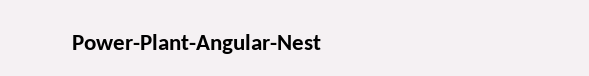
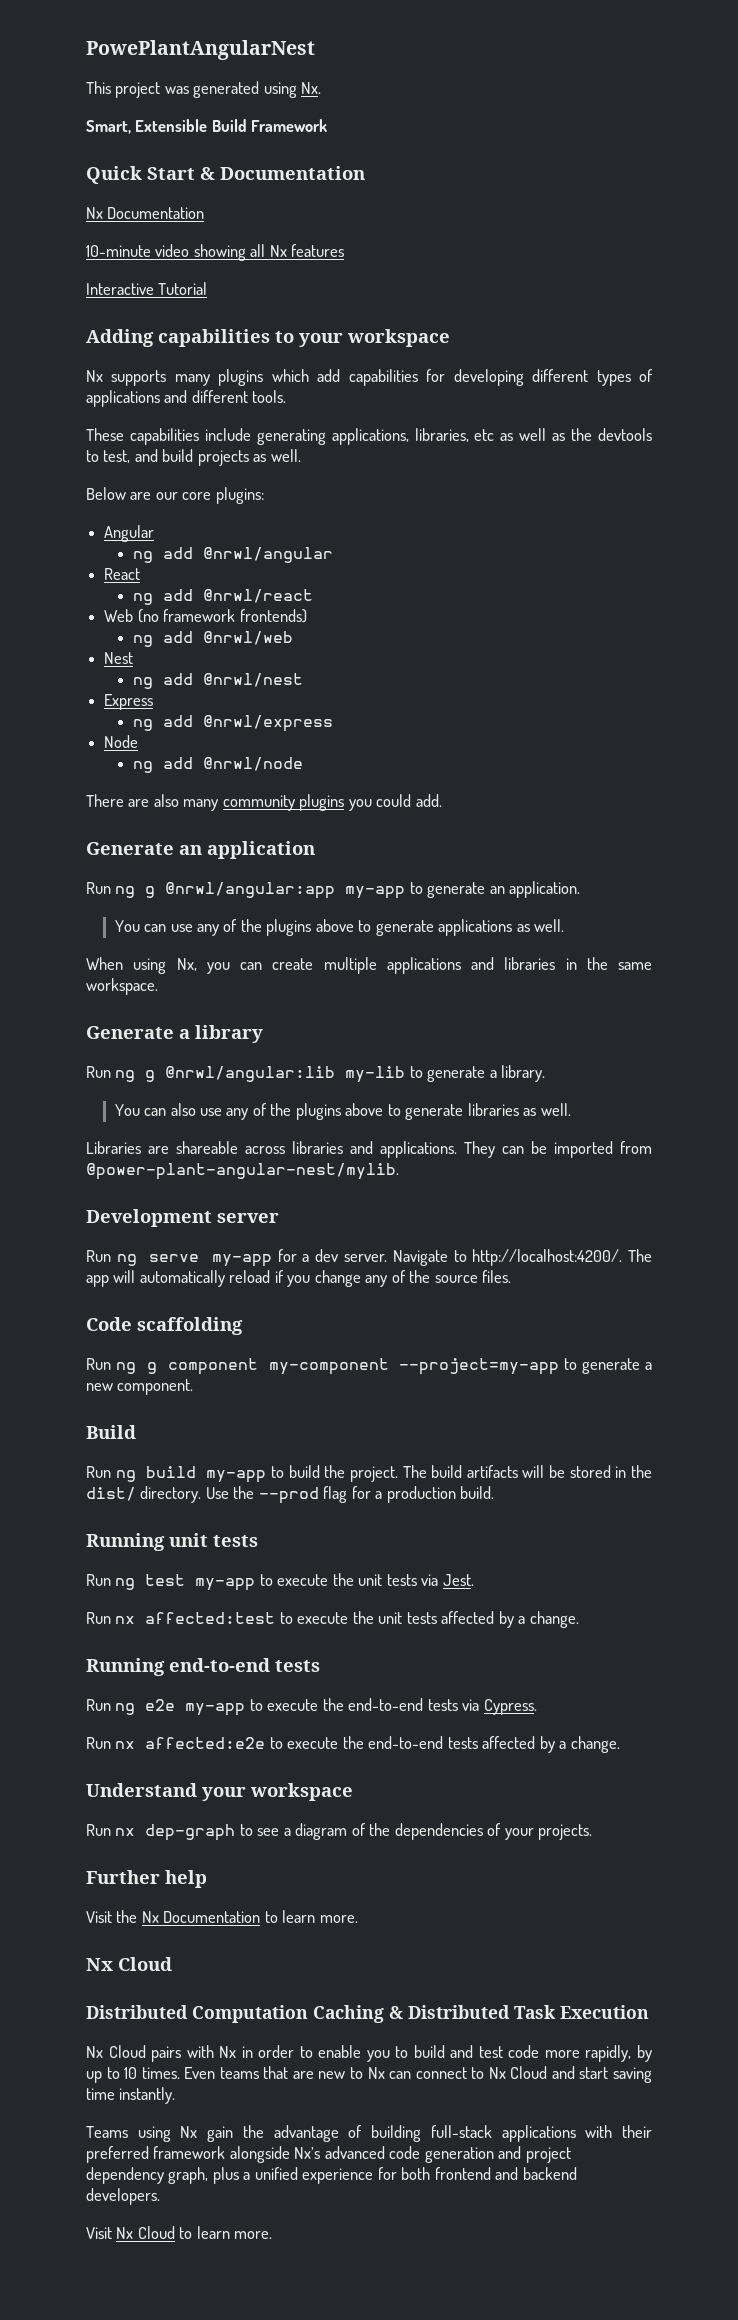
- Power-Plant-Angular-Nest
+ PowePlantAngularNest
+ This project was generated using Nx.
+ Smart, Extensible Build Framework
+ Quick Start & Documentation
+ Nx Documentation
+ 10-minute video showing all Nx features
+ Interactive Tutorial
+ Adding capabilities to your workspace
+ Nx supports many plugins which add capabilities for developing different types of applications and different tools.
+ These capabilities include generating applications, libraries, etc as well as the devtools to test, and build projects as well.
+ Below are our core plugins:
+ Angular
+ ng add @nrwl/angular
+ React
+ ng add @nrwl/react
+ Web (no framework frontends)
+ ng add @nrwl/web
+ Nest
+ ng add @nrwl/nest
+ Express
+ ng add @nrwl/express
+ Node
+ ng add @nrwl/node
+ There are also many community plugins you could add.
+ Generate an application
+ Run ng g @nrwl/angular:app my-app to generate an application.
+ You can use any of the plugins above to generate applications as well.
+ When using Nx, you can create multiple applications and libraries in the same workspace.
+ Generate a library
+ Run ng g @nrwl/angular:lib my-lib to generate a library.
+ You can also use any of the plugins above to generate libraries as well.
+ Libraries are shareable across libraries and applications. They can be imported from @power-plant-angular-nest/mylib.
+ Development server
+ Run ng serve my-app for a dev server. Navigate to http://localhost:4200/. The app will automatically reload if you change any of the source files.
+ Code scaffolding
+ Run ng g component my-component --project=my-app to generate a new component.
+ Build
+ Run ng build my-app to build the project. The build artifacts will be stored in the dist/ directory. Use the --prod flag for a production build.
+ Running unit tests
+ Run ng test my-app to execute the unit tests via Jest.
+ Run nx affected:test to execute the unit tests affected by a change.
+ Running end-to-end tests
+ Run ng e2e my-app to execute the end-to-end tests via Cypress.
+ Run nx affected:e2e to execute the end-to-end tests affected by a change.
+ Understand your workspace
+ Run nx dep-graph to see a diagram of the dependencies of your projects.
+ Further help
+ Visit the Nx Documentation to learn more.
+ Nx Cloud
+ Distributed Computation Caching & Distributed Task Execution
+ Nx Cloud pairs with Nx in order to enable you to build and test code more rapidly, by up to 10 times. Even teams that are new to Nx can connect to Nx Cloud and start saving time instantly.
+ Teams using Nx gain the advantage of building full-stack applications with their preferred framework alongside Nx’s advanced code generation and project dependency graph, plus a unified experience for both frontend and backend developers.
+ Visit Nx Cloud to learn more.

